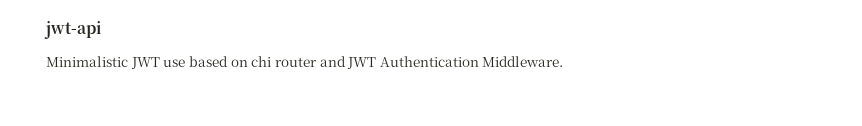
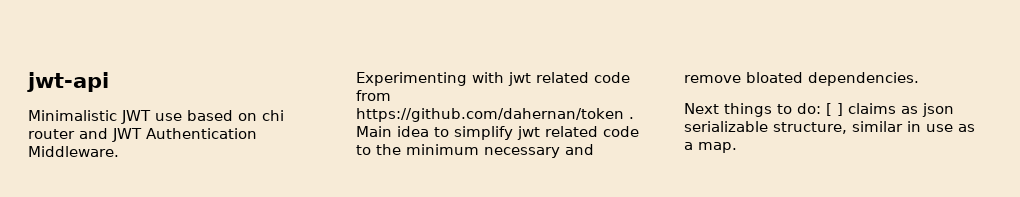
+ Experimenting with jwt related code from https://github.com/dahernan/token . Main idea to simplify jwt related code to the minimum necessary and remove bloated dependencies.
+ Next things to do: [ ] claims as json serializable structure, similar in use as a map.

